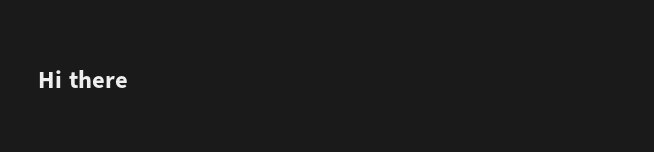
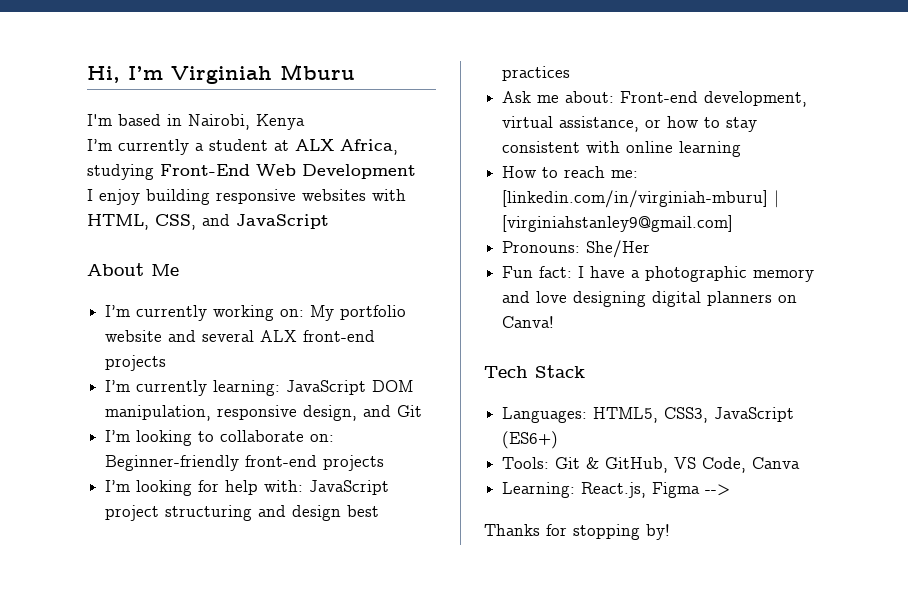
- Hi there
+ Hi, I’m Virginiah Mburu
+ I'm based in Nairobi, Kenya
+ I’m currently a student at ALX Africa, studying Front-End Web Development
+ I enjoy building responsive websites with HTML, CSS, and JavaScript
+ About Me
+ I’m currently working on: My portfolio website and several ALX front-end projects
+ I’m currently learning: JavaScript DOM manipulation, responsive design, and Git
+ I’m looking to collaborate on: Beginner-friendly front-end projects
+ I’m looking for help with: JavaScript project structuring and design best practices
+ Ask me about: Front-end development, virtual assistance, or how to stay consistent with online learning
+ How to reach me: [linkedin.com/in/virginiah-mburu] | [virginiahstanley9@gmail.com]
+ Pronouns: She/Her
+ Fun fact: I have a photographic memory and love designing digital planners on Canva!
+ Tech Stack
+ Languages: HTML5, CSS3, JavaScript (ES6+)
+ Tools: Git & GitHub, VS Code, Canva
+ Learning: React.js, Figma -->
+ Thanks for stopping by!

